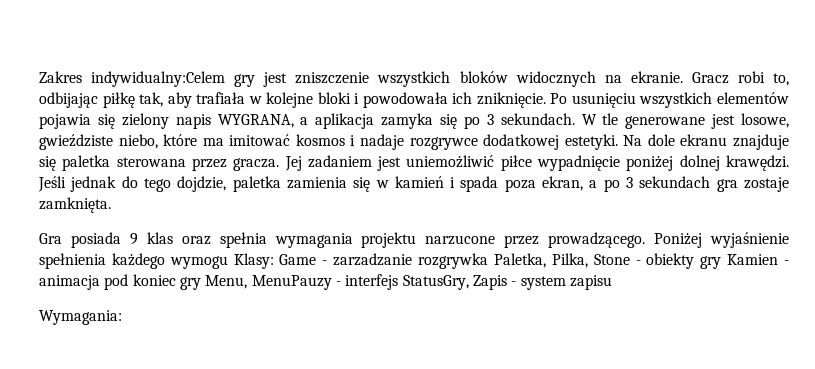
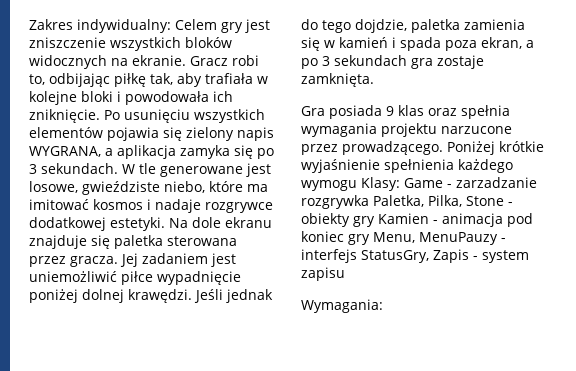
- Zakres indywidualny:Celem gry jest zniszczenie wszystkich bloków widocznych na ekranie.
+ Zakres indywidualny: Celem gry jest zniszczenie wszystkich bloków widocznych na ekranie.
- Poniżej wyjaśnienie spełnienia każdego wymogu Klasy: Game - zarzadzanie rozgrywka Paletka, Pilka, Stone - obiekty gry Kamien - animacja pod koniec gry Menu, MenuPauzy - interfejs StatusGry, Zapis - system zapisu
+ Poniżej krótkie wyjaśnienie spełnienia każdego wymogu Klasy: Game - zarzadzanie rozgrywka Paletka, Pilka, Stone - obiekty gry Kamien - animacja pod koniec gry Menu, MenuPauzy - interfejs StatusGry, Zapis - system zapisu

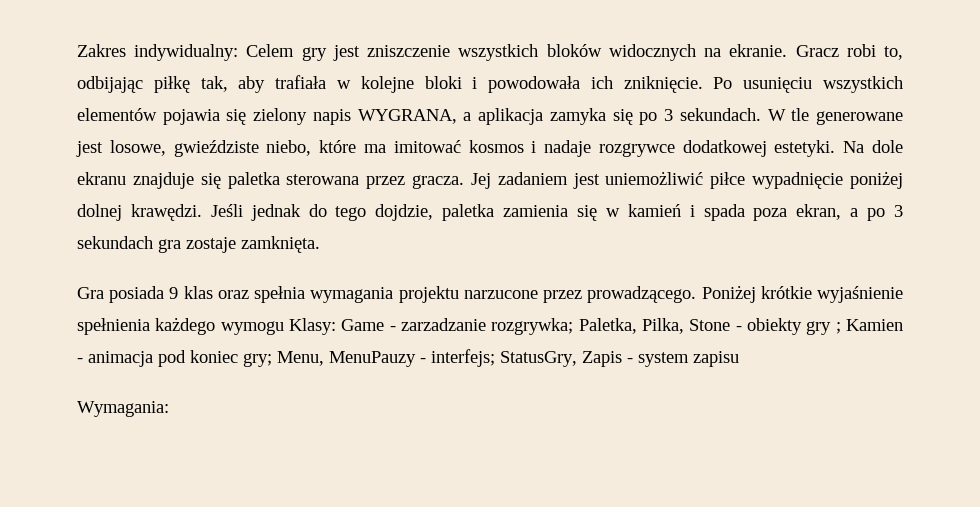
- Poniżej krótkie wyjaśnienie spełnienia każdego wymogu Klasy: Game - zarzadzanie rozgrywka Paletka, Pilka, Stone - obiekty gry Kamien - animacja pod koniec gry Menu, MenuPauzy - interfejs StatusGry, Zapis - system zapisu
+ Poniżej krótkie wyjaśnienie spełnienia każdego wymogu Klasy: Game - zarzadzanie rozgrywka; Paletka, Pilka, Stone - obiekty gry ; Kamien - animacja pod koniec gry; Menu, MenuPauzy - interfejs; StatusGry, Zapis - system zapisu

